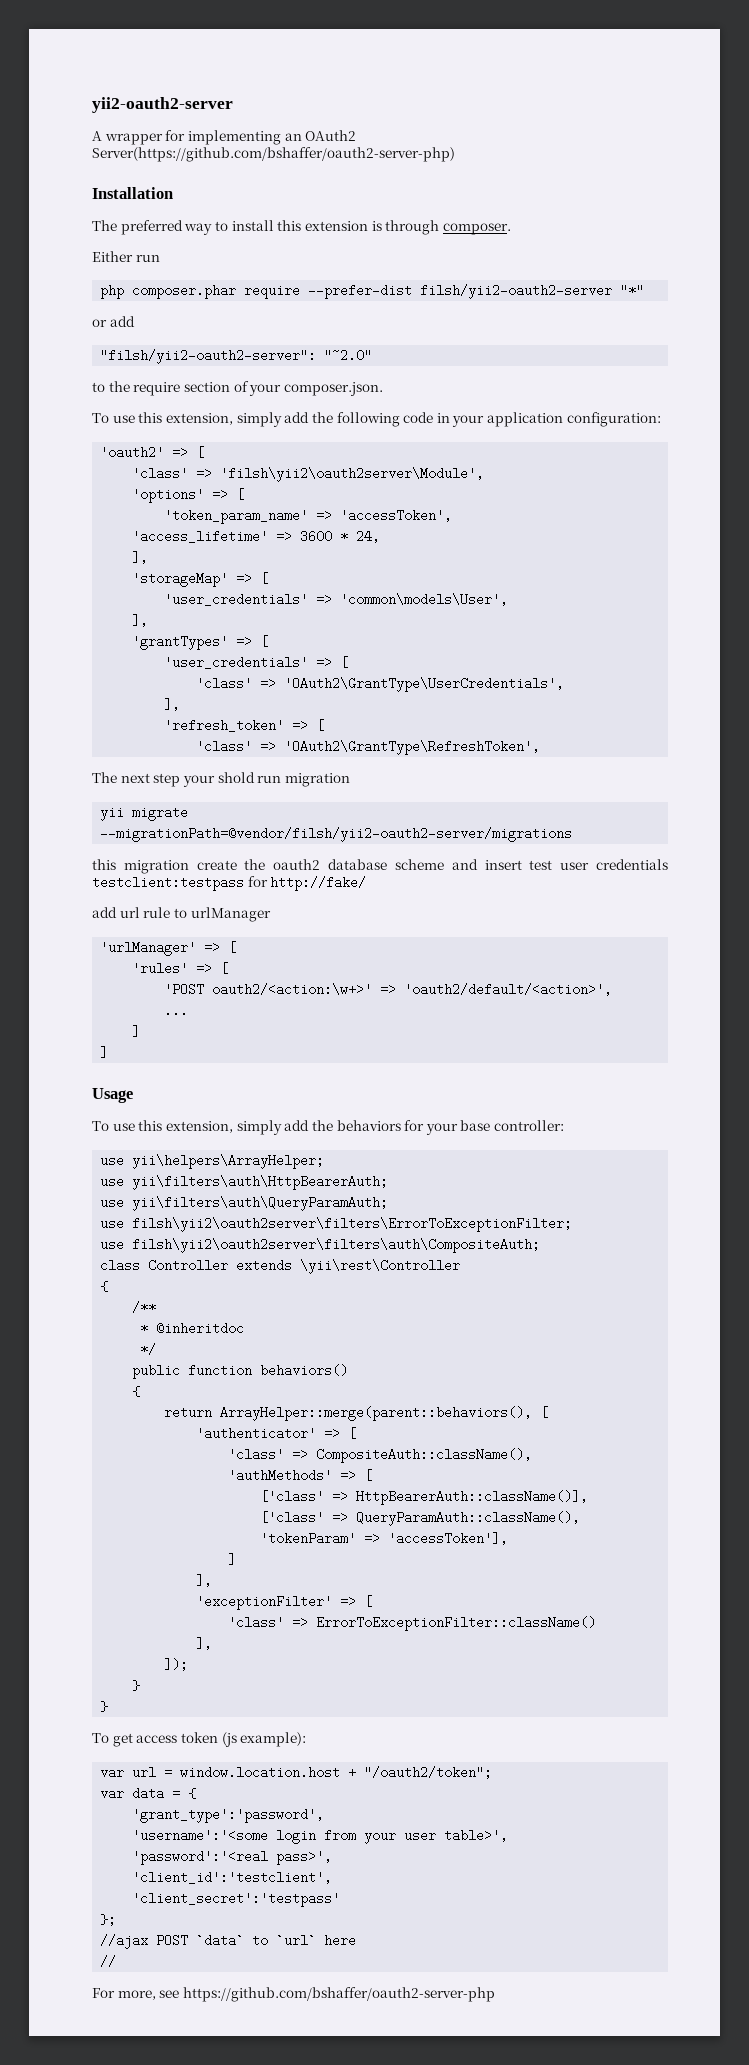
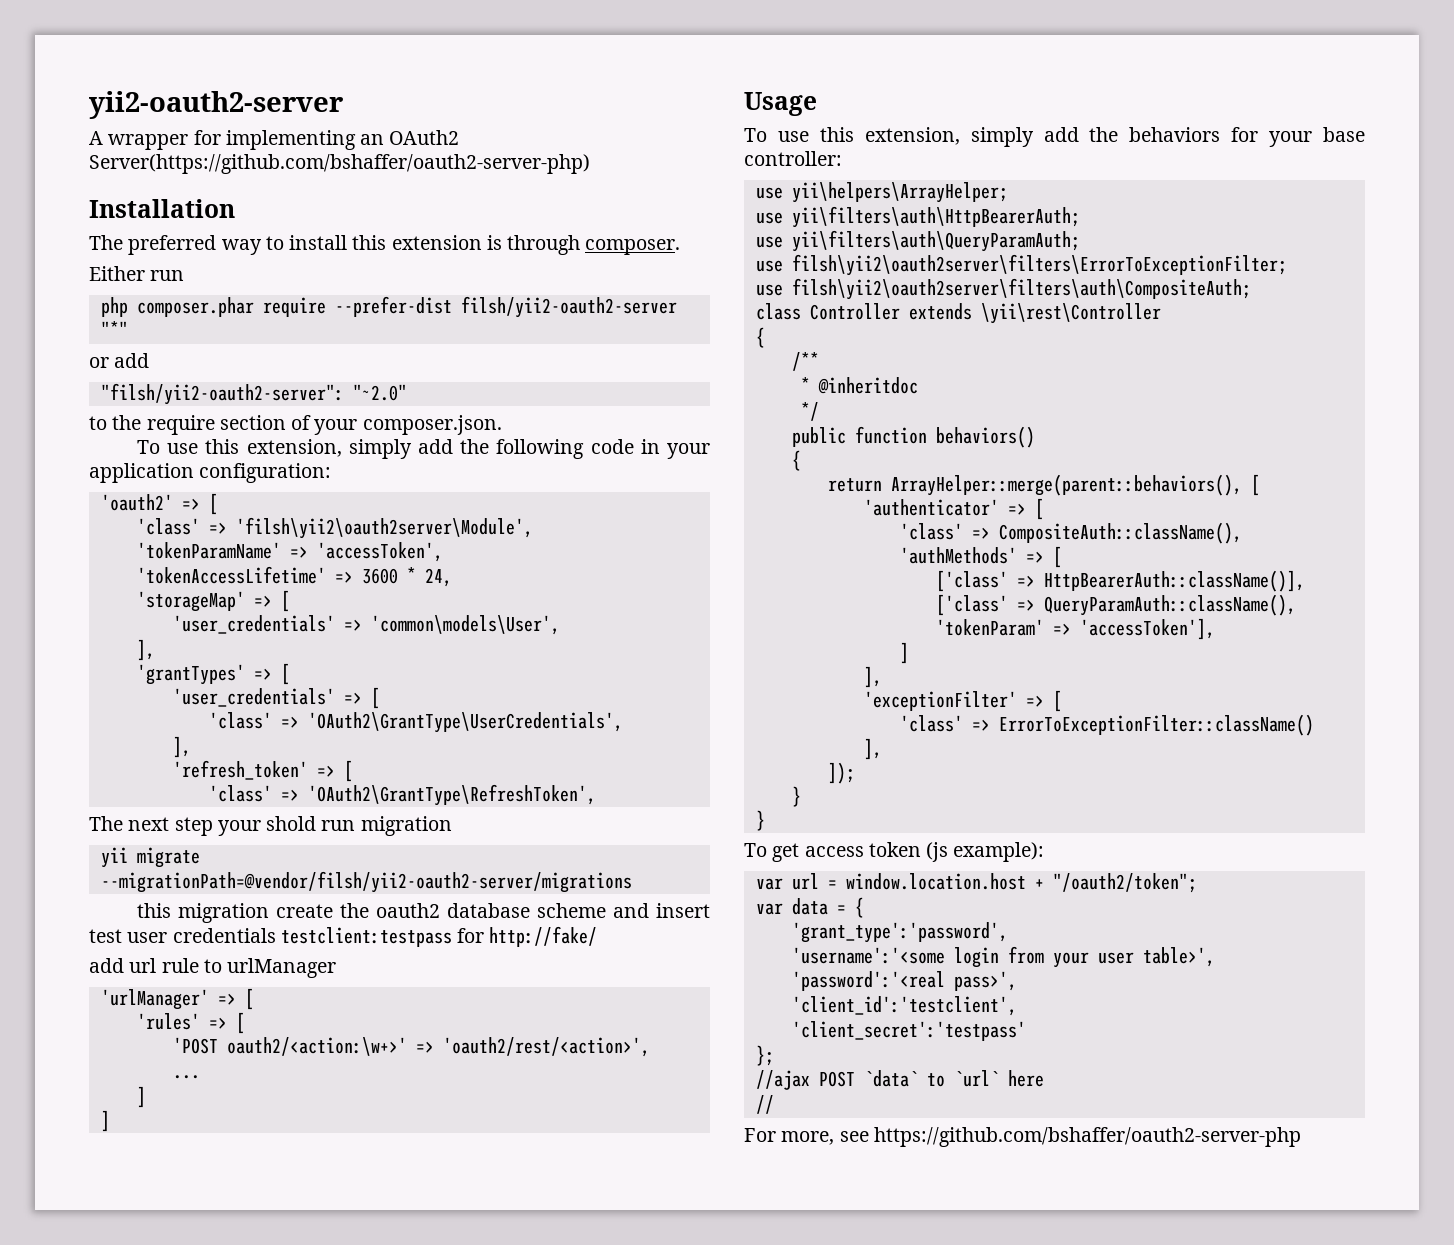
- 'options' => [
- 'token_param_name' => 'accessToken',
+ 'tokenParamName' => 'accessToken',
- 'access_lifetime' => 3600 * 24,
- ],
+ 'tokenAccessLifetime' => 3600 * 24,
- 'POST oauth2/<action:\w+>' => 'oauth2/default/<action>',
+ 'POST oauth2/<action:\w+>' => 'oauth2/rest/<action>',

